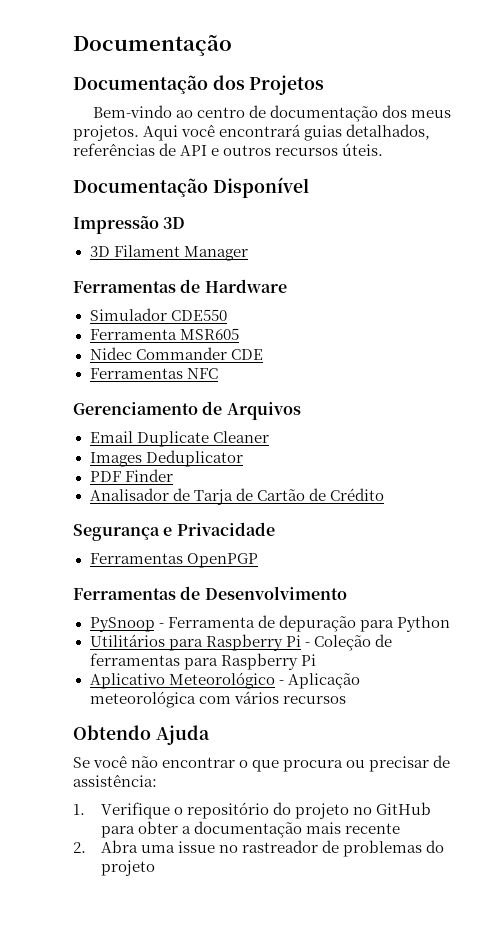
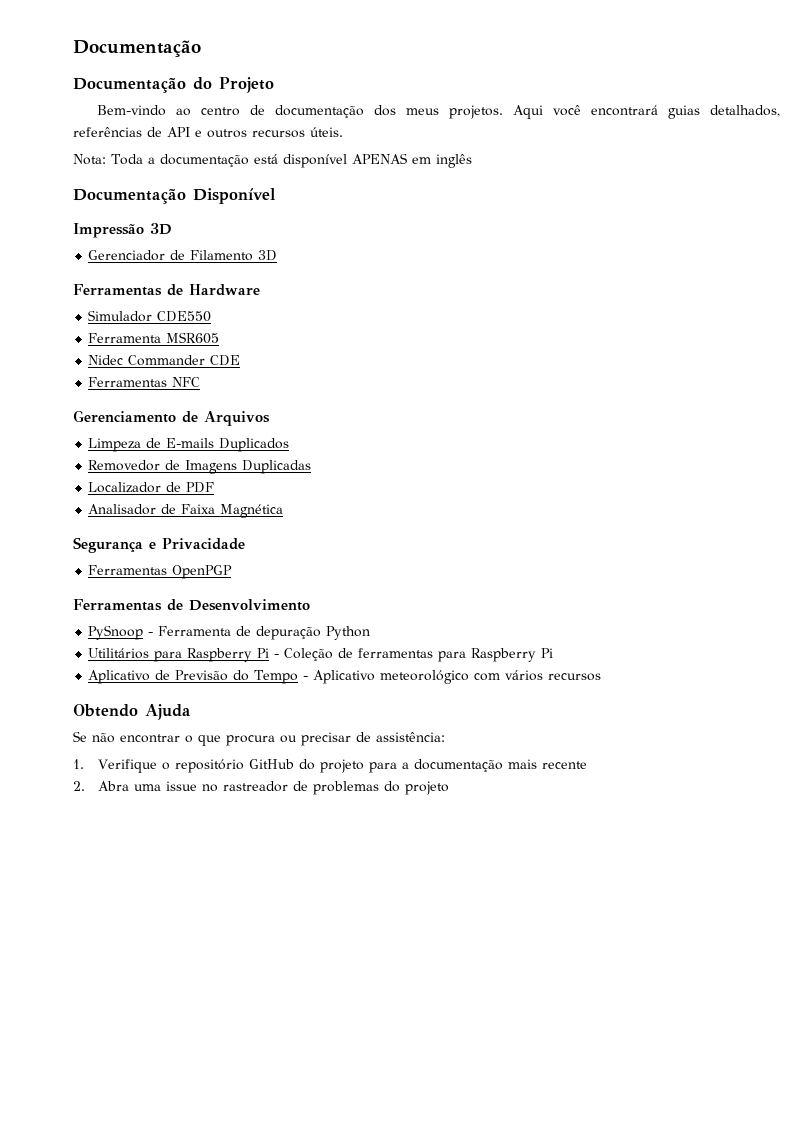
- Documentação dos Projetos
+ Documentação do Projeto
+ Nota: Toda a documentação está disponível APENAS em inglês
- 3D Filament Manager
+ Gerenciador de Filamento 3D
- Email Duplicate Cleaner
- Images Deduplicator
- PDF Finder
+ Limpeza de E-mails Duplicados
+ Removedor de Imagens Duplicadas
+ Localizador de PDF
- Analisador de Tarja de Cartão de Crédito
+ Analisador de Faixa Magnética
- PySnoop - Ferramenta de depuração para Python
+ PySnoop - Ferramenta de depuração Python
- Aplicativo Meteorológico - Aplicação meteorológica com vários recursos
+ Aplicativo de Previsão do Tempo - Aplicativo meteorológico com vários recursos
- Se você não encontrar o que procura ou precisar de assistência:
+ Se não encontrar o que procura ou precisar de assistência:
- 1. Verifique o repositório do projeto no GitHub para obter a documentação mais recente
+ 1. Verifique o repositório GitHub do projeto para a documentação mais recente

